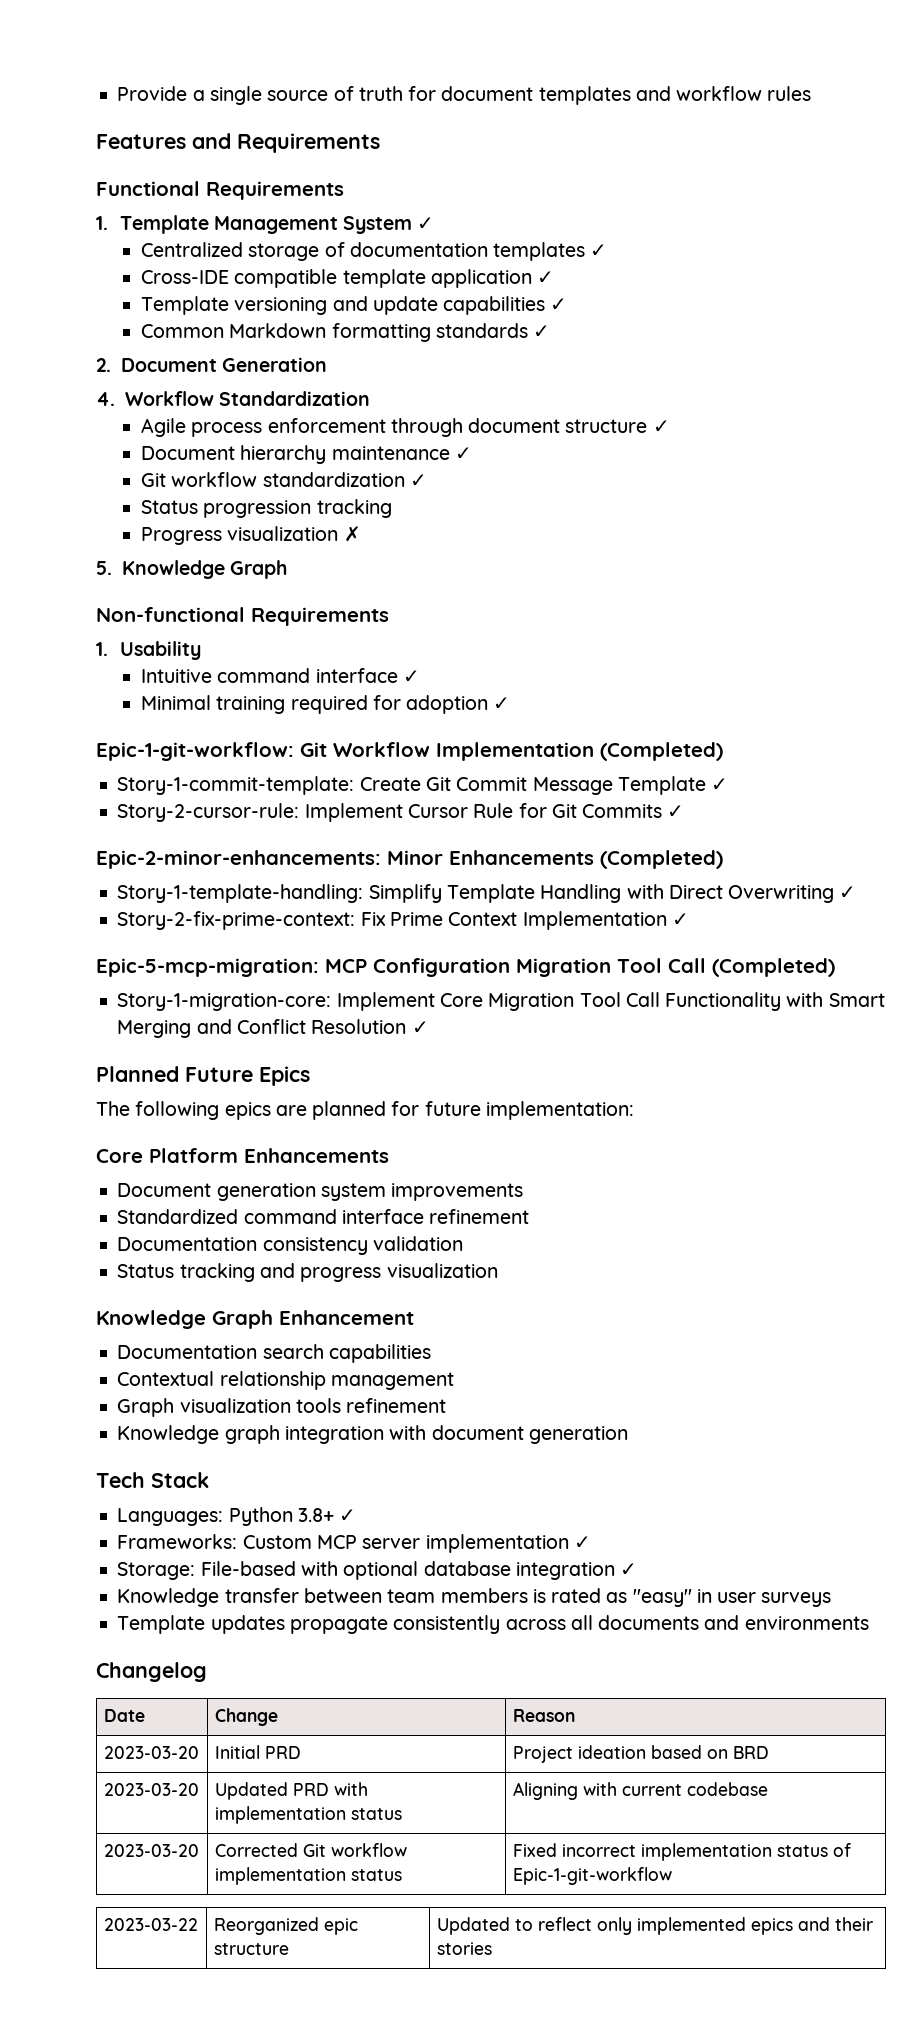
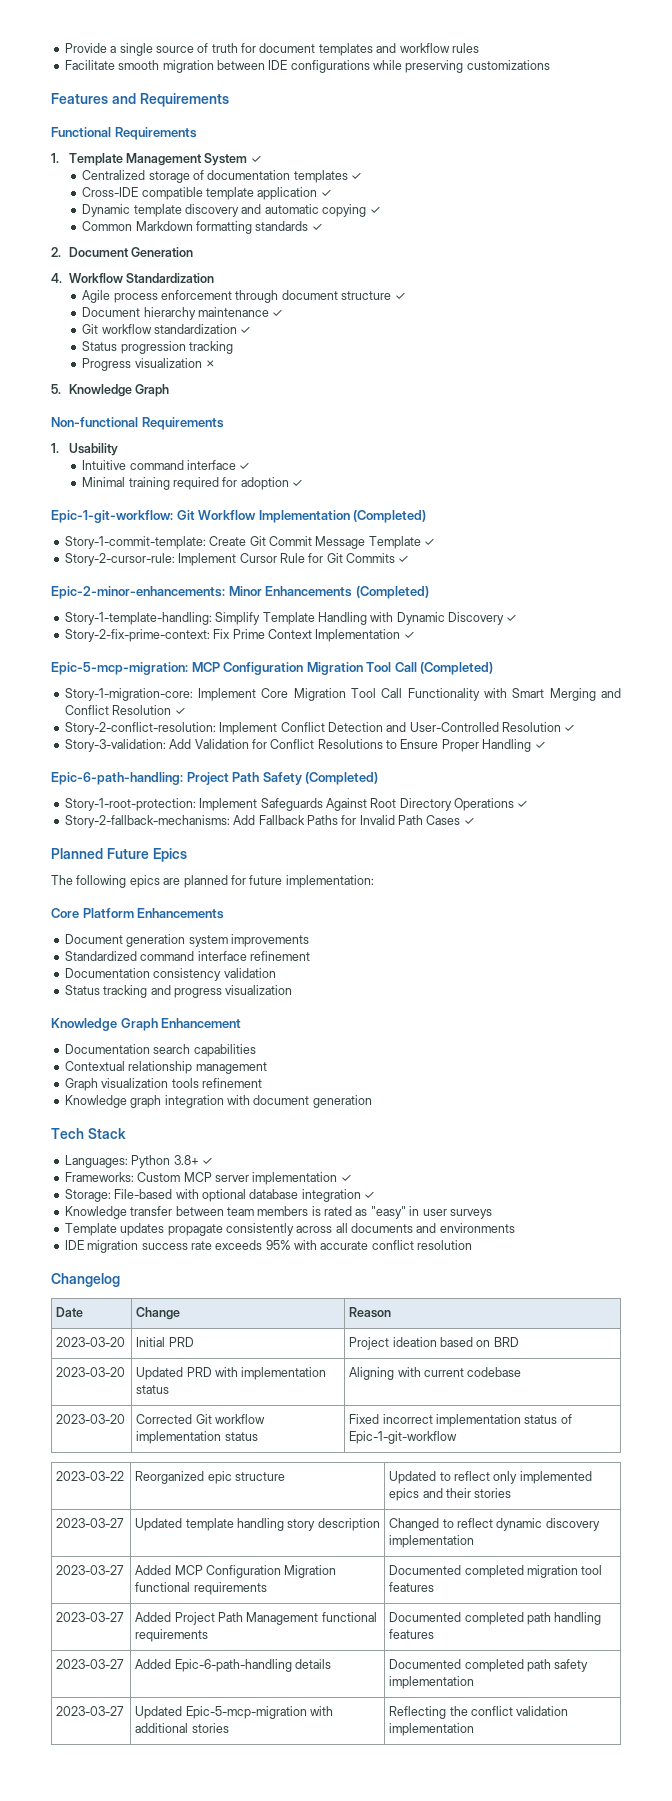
+ Facilitate smooth migration between IDE configurations while preserving customizations
- Template versioning and update capabilities ✓
+ Dynamic template discovery and automatic copying ✓
- Story-1-template-handling: Simplify Template Handling with Direct Overwriting ✓
+ Story-1-template-handling: Simplify Template Handling with Dynamic Discovery ✓
+ Story-2-conflict-resolution: Implement Conflict Detection and User-Controlled Resolution ✓
+ Story-3-validation: Add Validation for Conflict Resolutions to Ensure Proper Handling ✓
+ Epic-6-path-handling: Project Path Safety (Completed)
+ Story-1-root-protection: Implement Safeguards Against Root Directory Operations ✓
+ Story-2-fallback-mechanisms: Add Fallback Paths for Invalid Path Cases ✓
+ IDE migration success rate exceeds 95% with accurate conflict resolution
+ 2023-03-27 | Updated template handling story description | Changed to reflect dynamic discovery implementation
+ 2023-03-27 | Added MCP Configuration Migration functional requirements | Documented completed migration tool features
+ 2023-03-27 | Added Project Path Management functional requirements | Documented completed path handling features
+ 2023-03-27 | Added Epic-6-path-handling details | Documented completed path safety implementation
+ 2023-03-27 | Updated Epic-5-mcp-migration with additional stories | Reflecting the conflict validation implementation

